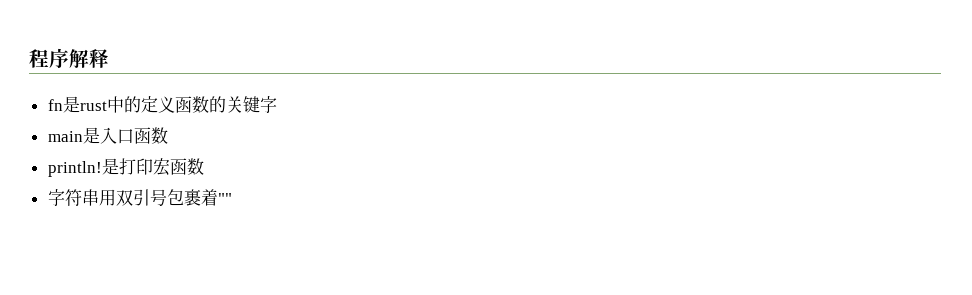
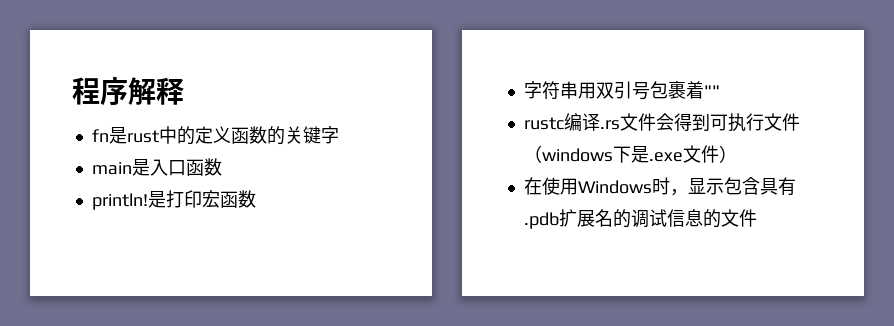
+ rustc编译.rs文件会得到可执行文件（windows下是.exe文件）
+ 在使用Windows时，显示包含具有.pdb扩展名的调试信息的文件

